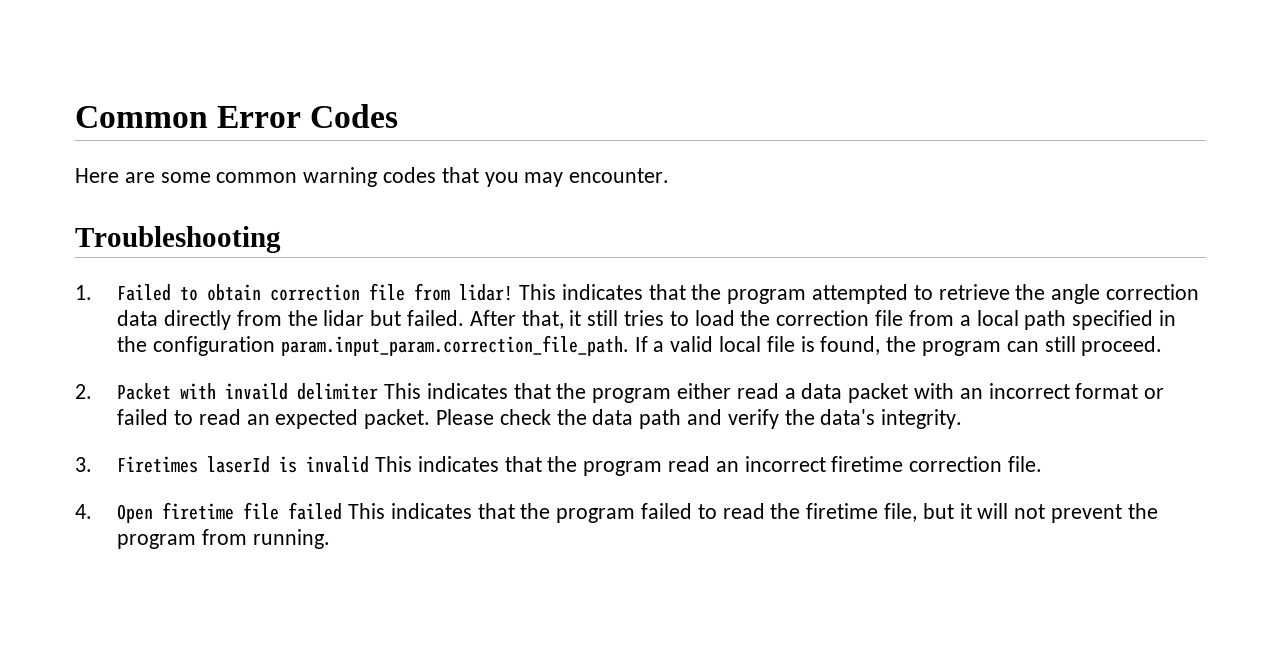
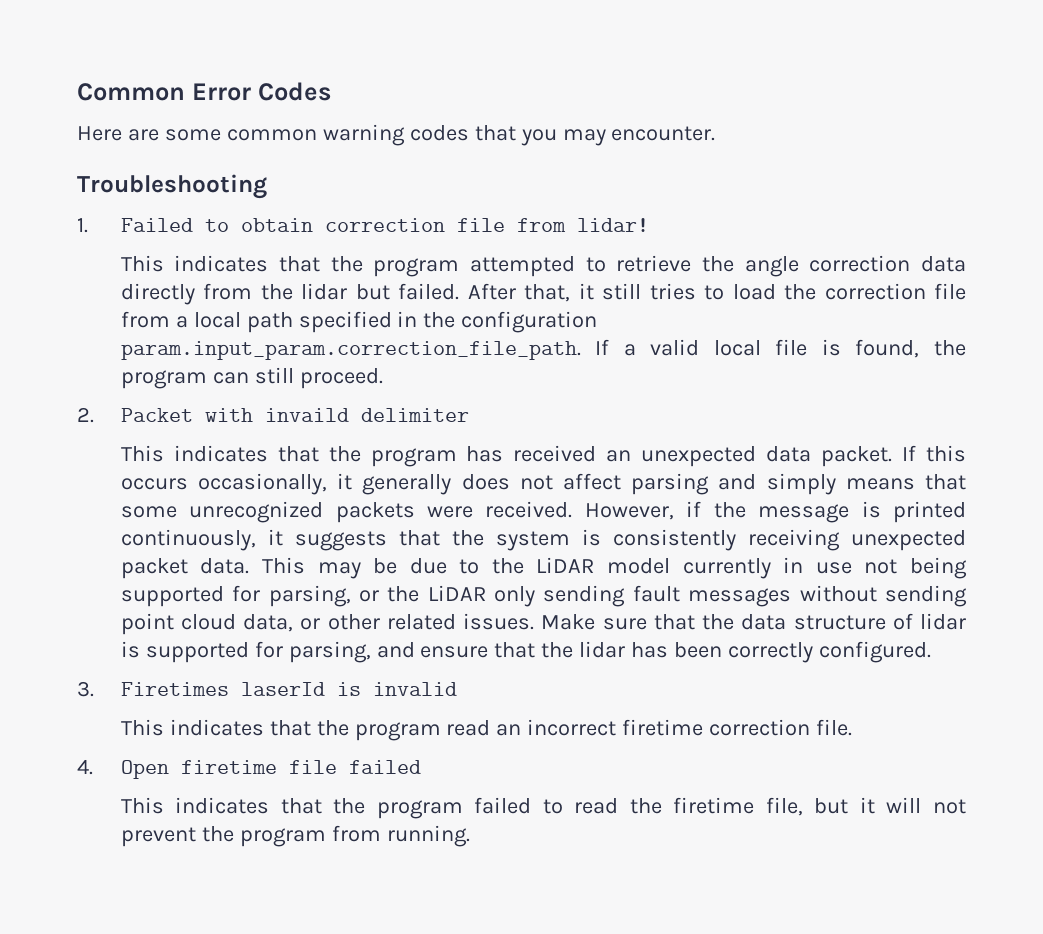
- 1. Failed to obtain correction file from lidar! This indicates that the program attempted to retrieve the angle correction data directly from the lidar but failed.
+ 1. Failed to obtain correction file from lidar!
+ This indicates that the program attempted to retrieve the angle correction data directly from the lidar but failed.
- 2. Packet with invaild delimiter This indicates that the program either read a data packet with an incorrect format or failed to read an expected packet. Please check the data path and verify the data's integrity.
+ 2. Packet with invaild delimiter
+ This indicates that the program has received an unexpected data packet. If this occurs occasionally, it generally does not affect parsing and simply means that some unrecognized packets were received. However, if the message is printed continuously, it suggests that the system is consistently receiving unexpected packet data. This may be due to the LiDAR model currently in use not being supported for parsing, or the LiDAR only sending fault messages without sending point cloud data, or other related issues. Make sure that the data structure of lidar is supported for parsing, and ensure that the lidar has been correctly configured.
- 3. Firetimes laserId is invalid This indicates that the program read an incorrect firetime correction file.
+ 3. Firetimes laserId is invalid
+ This indicates that the program read an incorrect firetime correction file.
- 4. Open firetime file failed This indicates that the program failed to read the firetime file, but it will not prevent the program from running.
+ 4. Open firetime file failed
+ This indicates that the program failed to read the firetime file, but it will not prevent the program from running.

